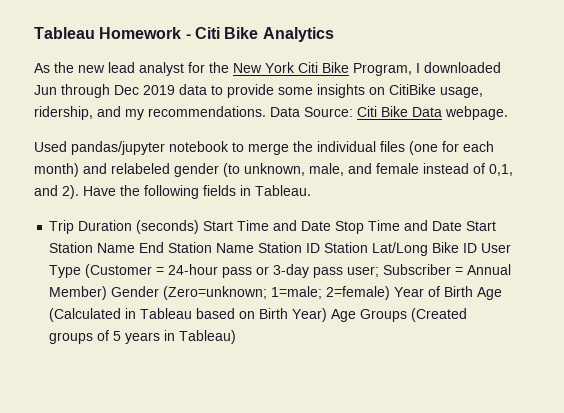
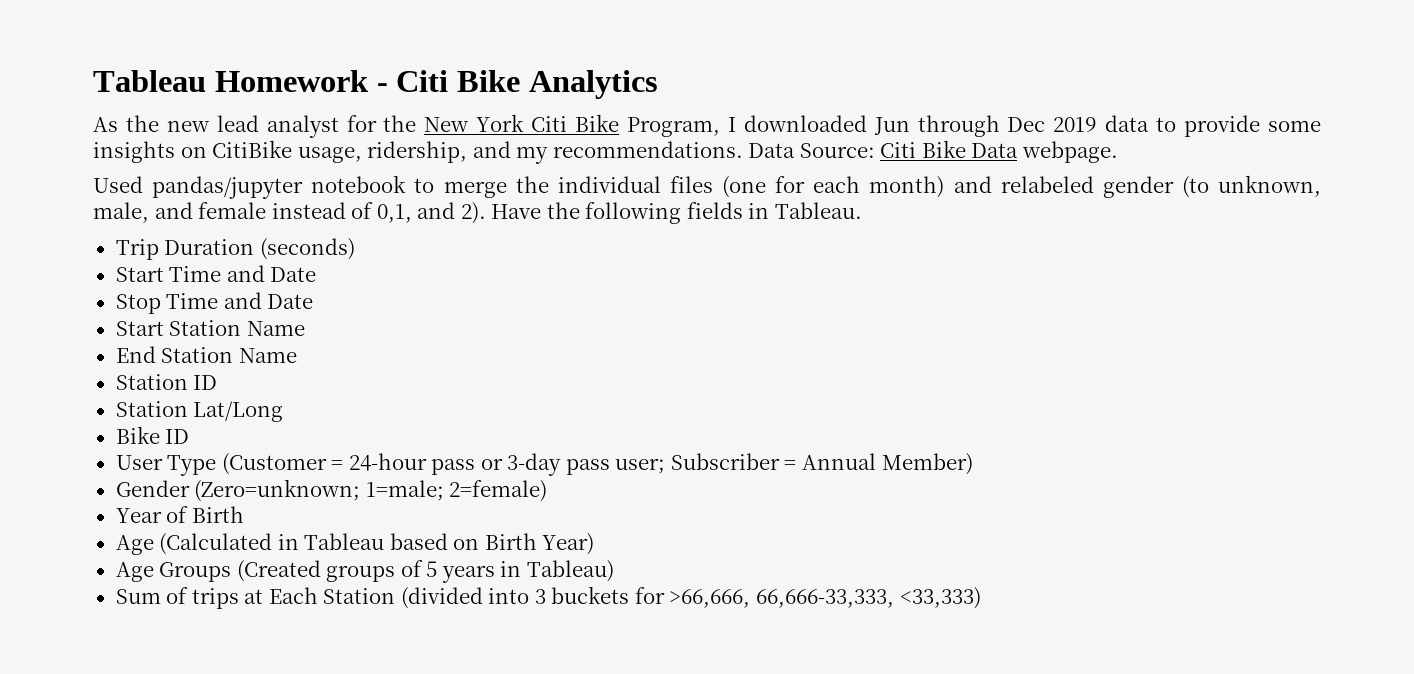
- Trip Duration (seconds) Start Time and Date Stop Time and Date Start Station Name End Station Name Station ID Station Lat/Long Bike ID User Type (Customer = 24-hour pass or 3-day pass user;
+ Trip Duration (seconds)
+ Start Time and Date
+ Stop Time and Date
+ Start Station Name
+ End Station Name
+ Station ID
+ Station Lat/Long
+ Bike ID
+ User Type (Customer = 24-hour pass or 3-day pass user;
- Subscriber = Annual Member) Gender (Zero=unknown;
+ Subscriber = Annual Member)
+ Gender (Zero=unknown;
- 2=female) Year of Birth Age (Calculated in Tableau based on Birth Year) Age Groups (Created groups of 5 years in Tableau)
+ 2=female)
+ Year of Birth
+ Age (Calculated in Tableau based on Birth Year)
+ Age Groups (Created groups of 5 years in Tableau)
+ Sum of trips at Each Station (divided into 3 buckets for >66,666, 66,666-33,333, <33,333)

